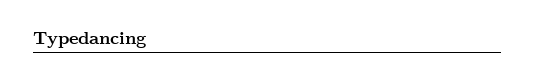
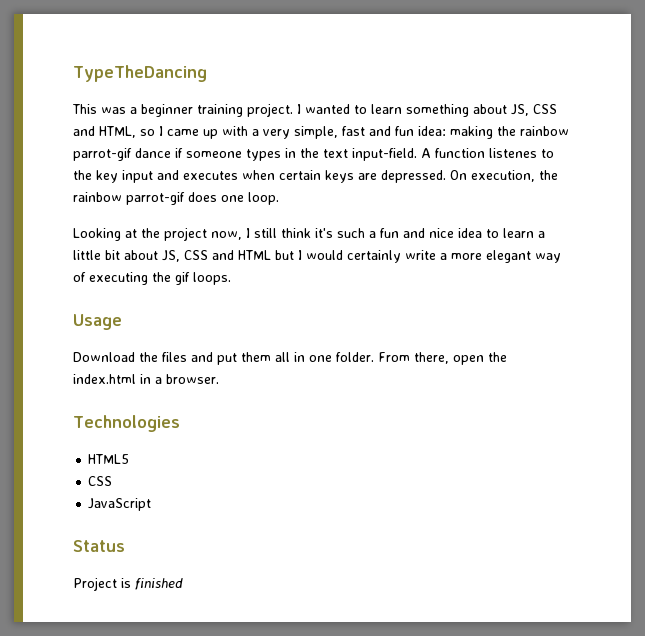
- Typedancing
+ TypeTheDancing
+ This was a beginner training project. I wanted to learn something about JS, CSS and HTML, so I came up with a very simple, fast and fun idea: making the rainbow parrot-gif dance if someone types in the text input-field. A function listenes to the key input and executes when certain keys are depressed. On execution, the rainbow parrot-gif does one loop.
+ Looking at the project now, I still think it's such a fun and nice idea to learn a little bit about JS, CSS and HTML but I would certainly write a more elegant way of executing the gif loops.
+ Usage
+ Download the files and put them all in one folder. From there, open the index.html in a browser.
+ Technologies
+ HTML5
+ CSS
+ JavaScript
+ Status
+ Project is finished

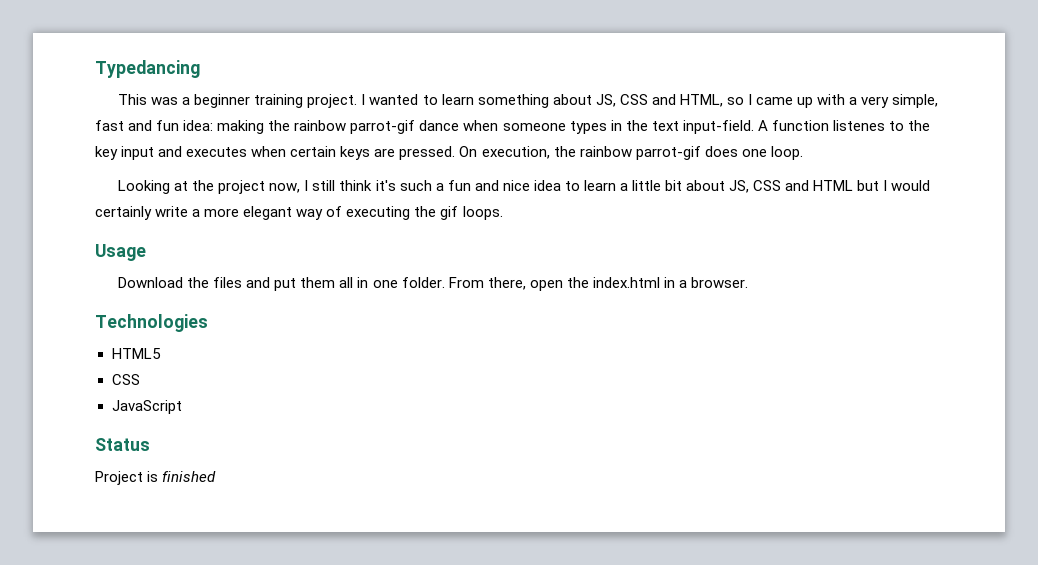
- TypeTheDancing
+ Typedancing
- I wanted to learn something about JS, CSS and HTML, so I came up with a very simple, fast and fun idea: making the rainbow parrot-gif dance if someone types in the text input-field.
+ I wanted to learn something about JS, CSS and HTML, so I came up with a very simple, fast and fun idea: making the rainbow parrot-gif dance when someone types in the text input-field.
- A function listenes to the key input and executes when certain keys are depressed.
+ A function listenes to the key input and executes when certain keys are pressed.

